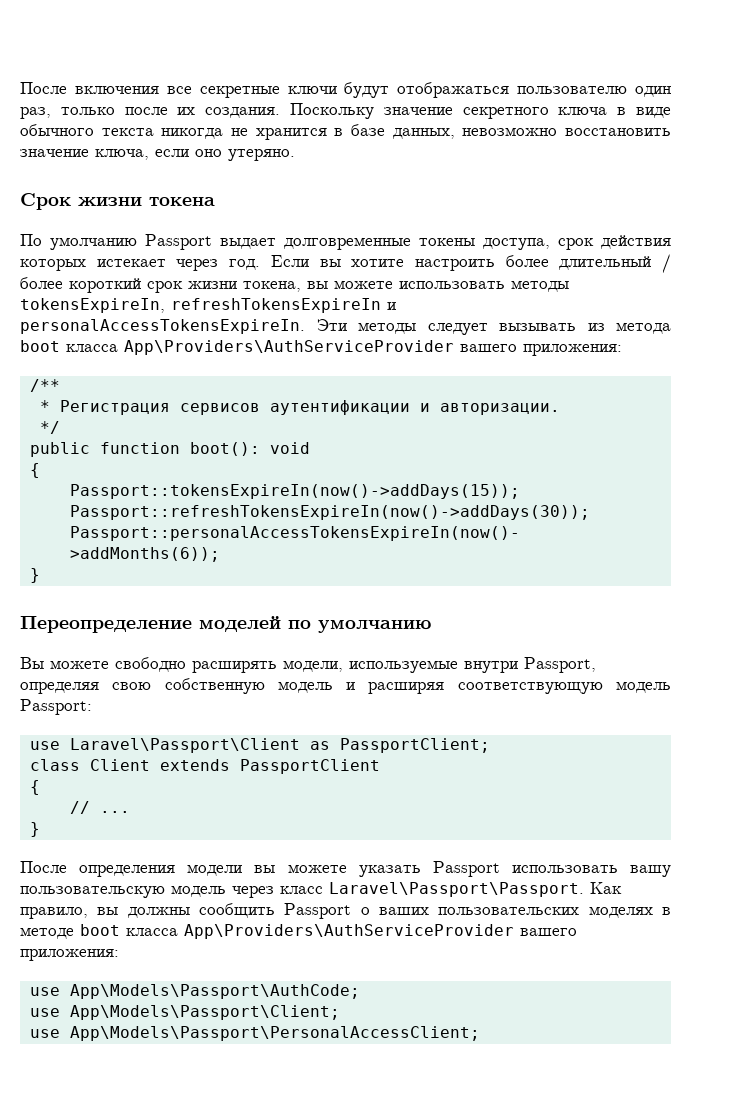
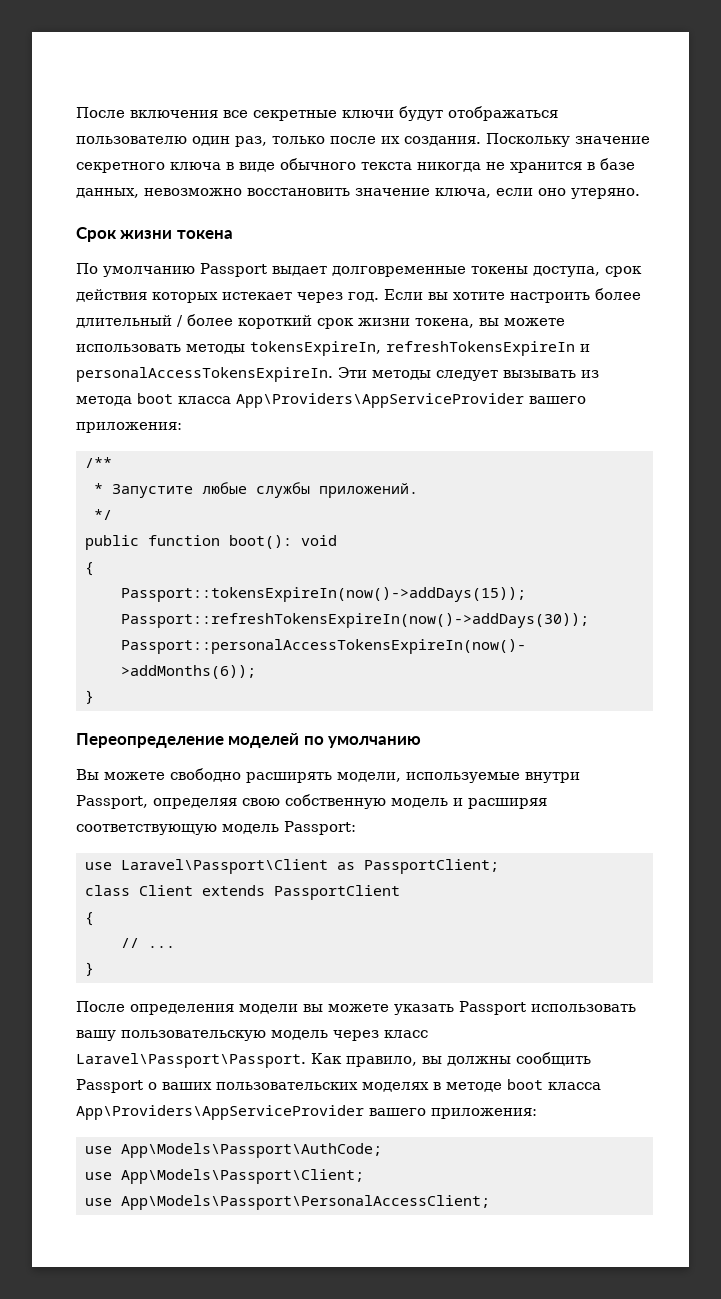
- Эти методы следует вызывать из метода boot класса App\Providers\AuthServiceProvider вашего приложения:
+ Эти методы следует вызывать из метода boot класса App\Providers\AppServiceProvider вашего приложения:
- * Регистрация сервисов аутентификации и авторизации.
+ * Запустите любые службы приложений.
- Как правило, вы должны сообщить Passport о ваших пользовательских моделях в методе boot класса App\Providers\AuthServiceProvider вашего приложения:
+ Как правило, вы должны сообщить Passport о ваших пользовательских моделях в методе boot класса App\Providers\AppServiceProvider вашего приложения:

